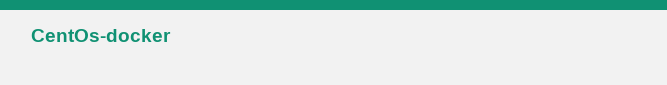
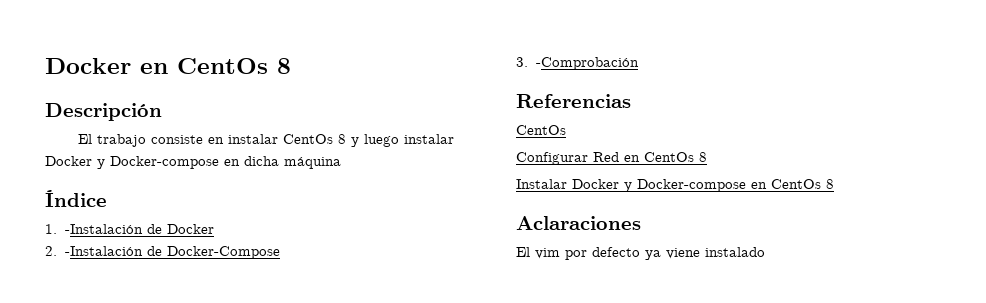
- CentOs-docker
+ Docker en CentOs 8
+ Descripción
+ El trabajo consiste en instalar CentOs 8 y luego instalar Docker y Docker-compose en dicha máquina
+ Índice
+ 1. -Instalación de Docker
+ 2. -Instalación de Docker-Compose
+ 3. -Comprobación
+ Referencias
+ CentOs
+ Configurar Red en CentOs 8
+ Instalar Docker y Docker-compose en CentOs 8
+ Aclaraciones
+ El vim por defecto ya viene instalado

